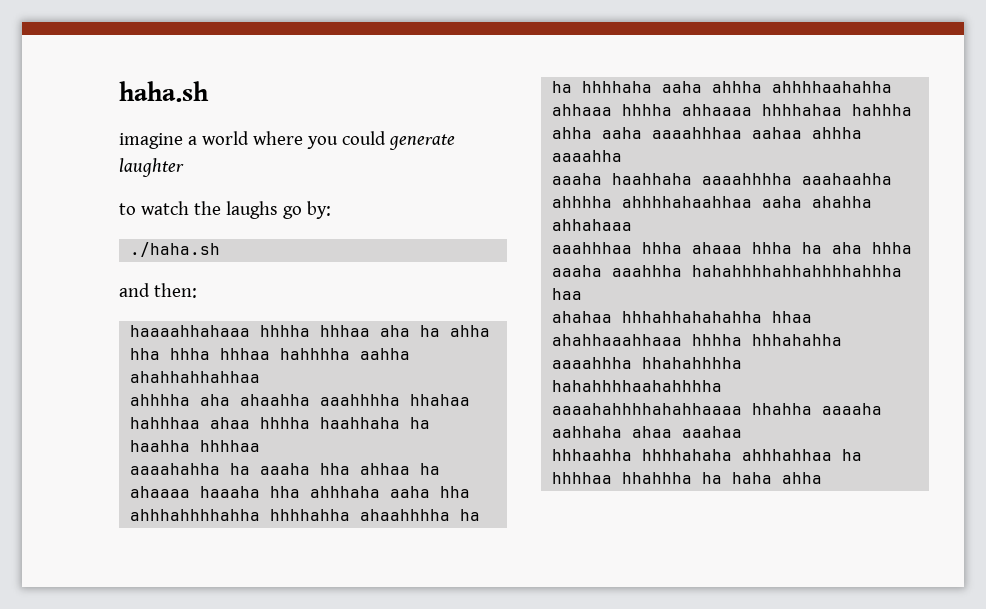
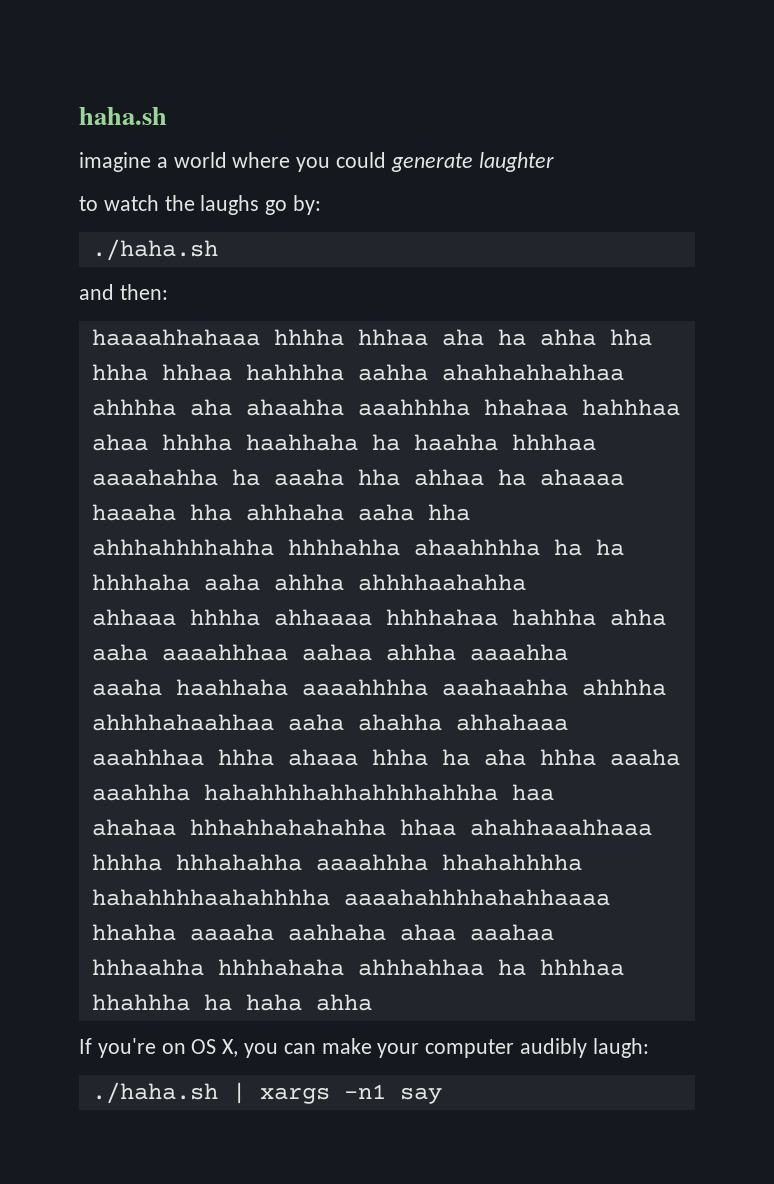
+ If you're on OS X, you can make your computer audibly laugh:
+ ./haha.sh | xargs -n1 say

